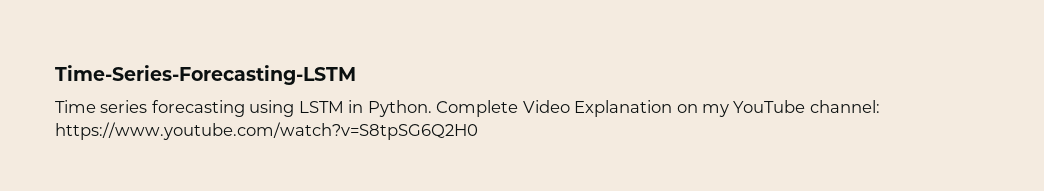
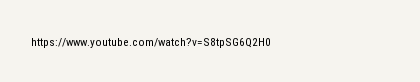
- Time-Series-Forecasting-LSTM
- Time series forecasting using LSTM in Python. Complete Video Explanation on my YouTube channel: https://www.youtube.com/watch?v=S8tpSG6Q2H0
+ https://www.youtube.com/watch?v=S8tpSG6Q2H0

